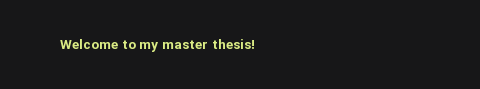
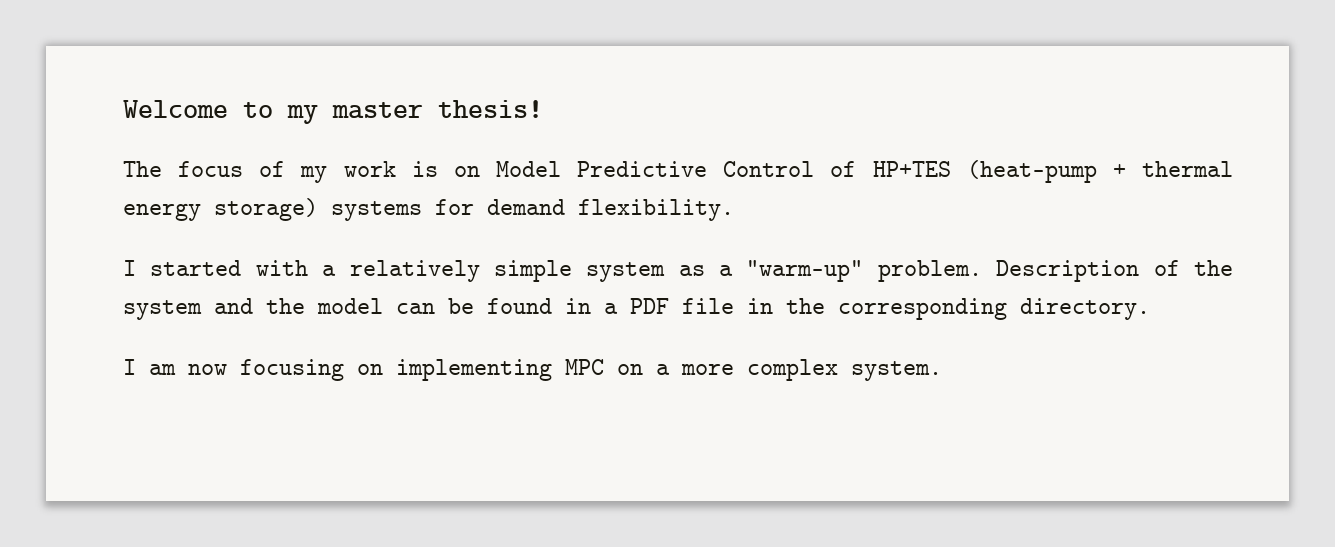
+ The focus of my work is on Model Predictive Control of HP+TES (heat-pump + thermal energy storage) systems for demand flexibility.
+ I started with a relatively simple system as a "warm-up" problem. Description of the system and the model can be found in a PDF file in the corresponding directory.
+ I am now focusing on implementing MPC on a more complex system.

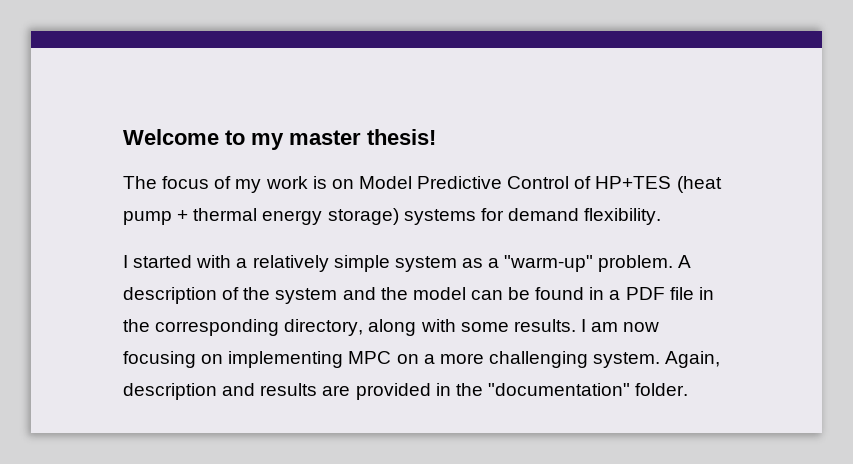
- The focus of my work is on Model Predictive Control of HP+TES (heat-pump + thermal energy storage) systems for demand flexibility.
+ The focus of my work is on Model Predictive Control of HP+TES (heat pump + thermal energy storage) systems for demand flexibility.
- Description of the system and the model can be found in a PDF file in the corresponding directory.
- I am now focusing on implementing MPC on a more complex system.
+ A description of the system and the model can be found in a PDF file in the corresponding directory, along with some results. I am now focusing on implementing MPC on a more challenging system. Again, description and results are provided in the "documentation" folder.

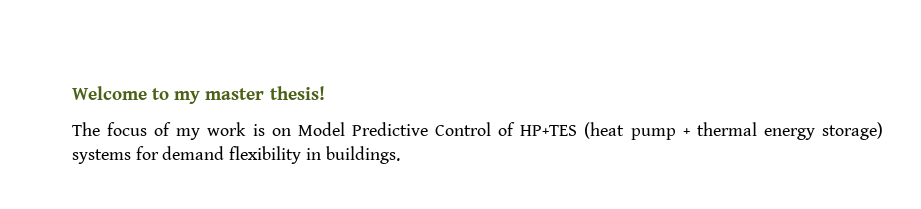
- The focus of my work is on Model Predictive Control of HP+TES (heat pump + thermal energy storage) systems for demand flexibility.
- I started with a relatively simple system as a "warm-up" problem. A description of the system and the model can be found in a PDF file in the corresponding directory, along with some results. I am now focusing on implementing MPC on a more challenging system. Again, description and results are provided in the "documentation" folder.
+ The focus of my work is on Model Predictive Control of HP+TES (heat pump + thermal energy storage) systems for demand flexibility in buildings.

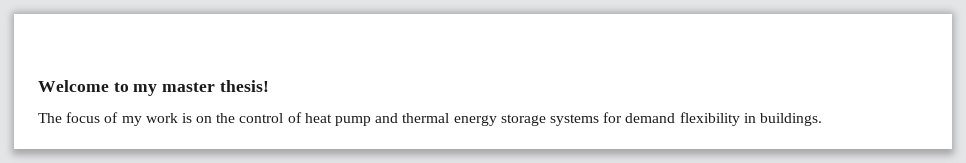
- The focus of my work is on Model Predictive Control of HP+TES (heat pump + thermal energy storage) systems for demand flexibility in buildings.
+ The focus of my work is on the control of heat pump and thermal energy storage systems for demand flexibility in buildings.

